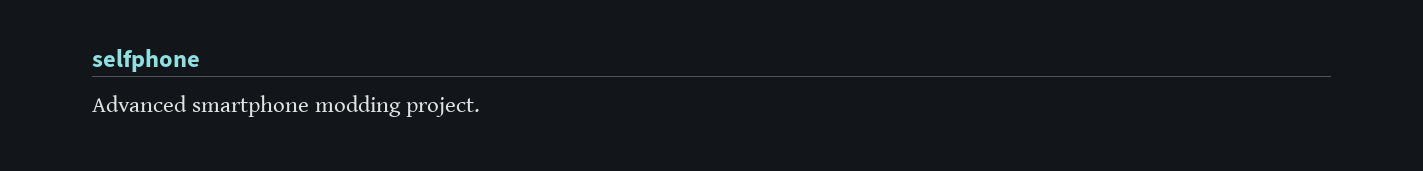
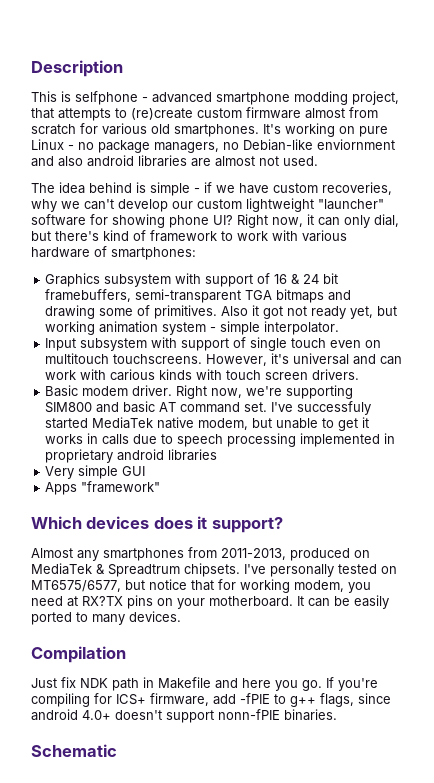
- selfphone
- Advanced smartphone modding project.
+ Description
+ This is selfphone - advanced smartphone modding project, that attempts to (re)create custom firmware almost from scratch for various old smartphones. It's working on pure Linux - no package managers, no Debian-like enviornment and also android libraries are almost not used.
+ The idea behind is simple - if we have custom recoveries, why we can't develop our custom lightweight "launcher" software for showing phone UI? Right now, it can only dial, but there's kind of framework to work with various hardware of smartphones:
+ Graphics subsystem with support of 16 & 24 bit framebuffers, semi-transparent TGA bitmaps and drawing some of primitives. Also it got not ready yet, but working animation system - simple interpolator.
+ Input subsystem with support of single touch even on multitouch touchscreens. However, it's universal and can work with carious kinds with touch screen drivers.
+ Basic modem driver. Right now, we're supporting SIM800 and basic AT command set. I've successfuly started MediaTek native modem, but unable to get it works in calls due to speech processing implemented in proprietary android libraries
+ Very simple GUI
+ Apps "framework"
+ Which devices does it support?
+ Almost any smartphones from 2011-2013, produced on MediaTek & Spreadtrum chipsets. I've personally tested on MT6575/6577, but notice that for working modem, you need at RX?TX pins on your motherboard. It can be easily ported to many devices.
+ Compilation
+ Just fix NDK path in Makefile and here you go. If you're compiling for ICS+ firmware, add -fPIE to g++ flags, since android 4.0+ doesn't support nonn-fPIE binaries.
+ Schematic

